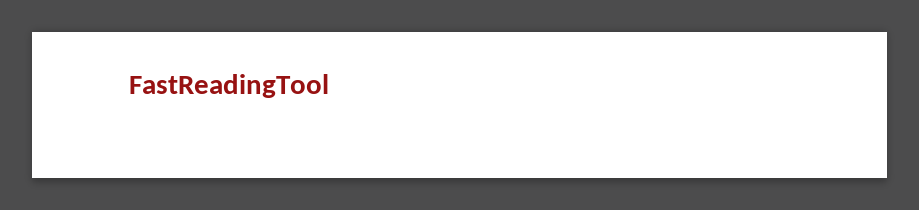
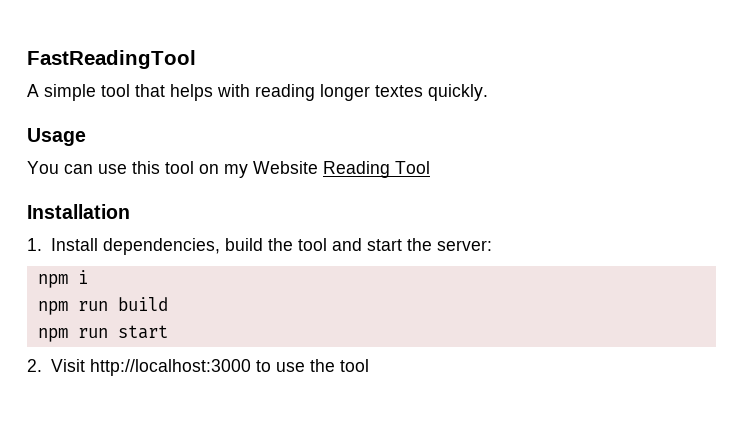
+ A simple tool that helps with reading longer textes quickly.
+ Usage
+ You can use this tool on my Website Reading Tool
+ Installation
+ 1. Install dependencies, build the tool and start the server:
+ npm i
+ npm run build
+ npm run start
+ 2. Visit http://localhost:3000 to use the tool

